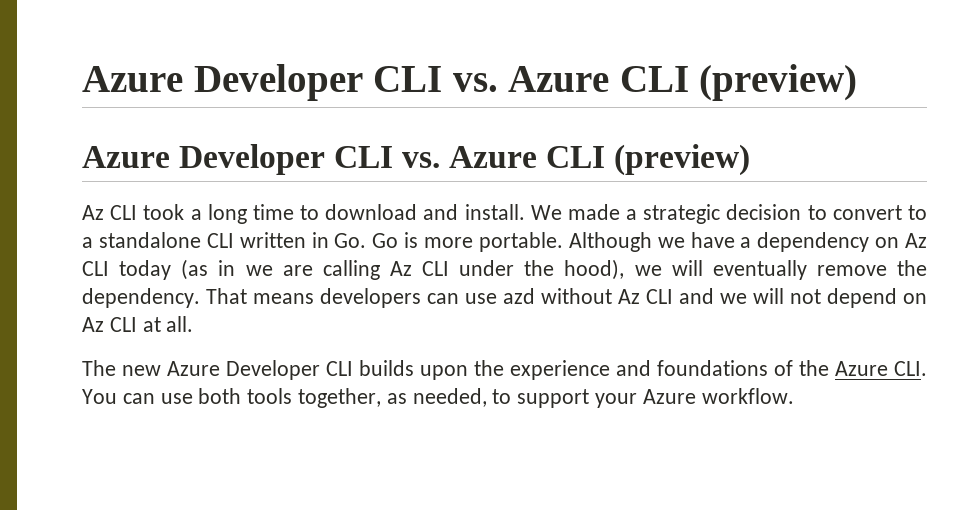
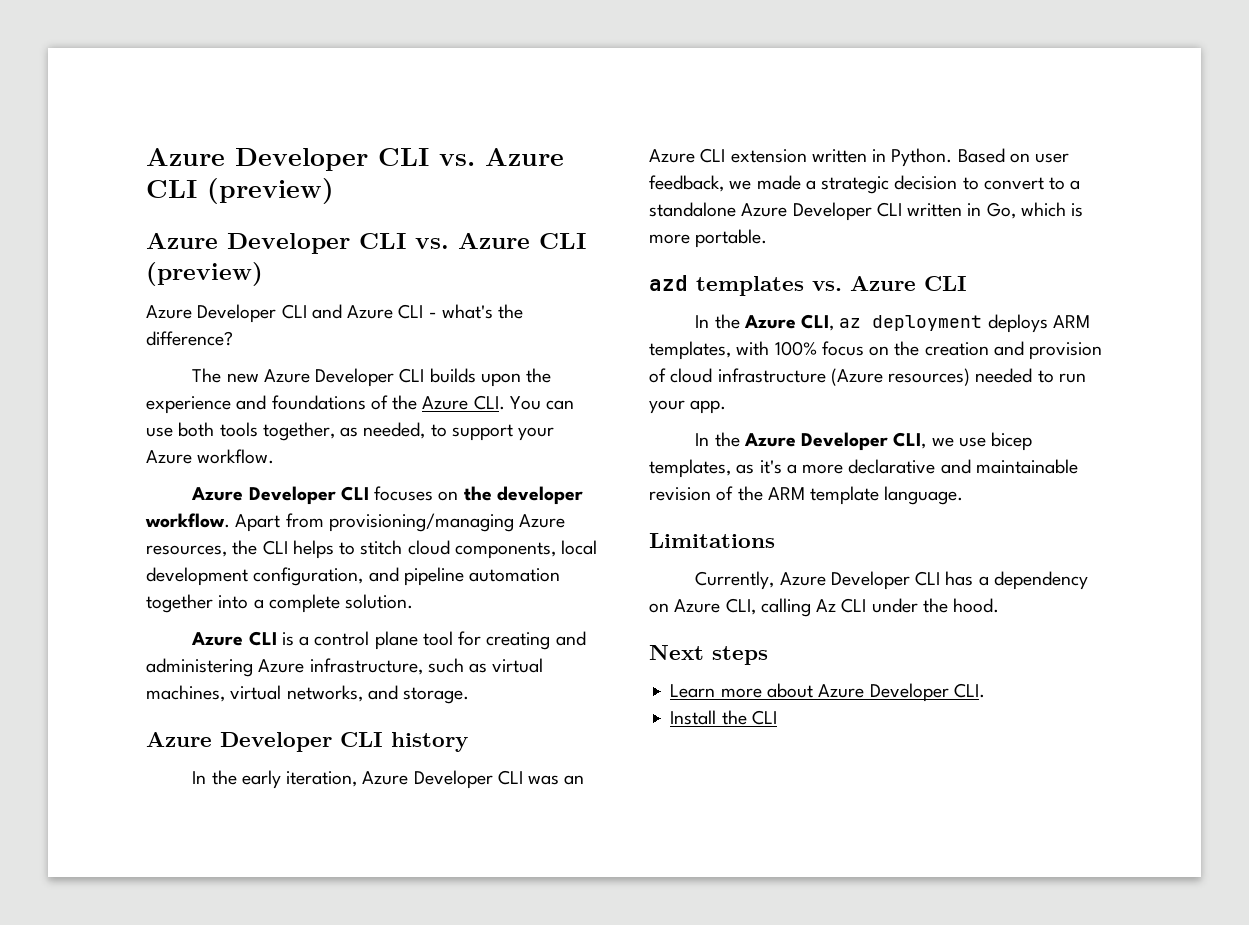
- Az CLI took a long time to download and install. We made a strategic decision to convert to a standalone CLI written in Go. Go is more portable. Although we have a dependency on Az CLI today (as in we are calling Az CLI under the hood), we will eventually remove the dependency. That means developers can use azd without Az CLI and we will not depend on Az CLI at all.
+ Azure Developer CLI and Azure CLI - what's the difference?
+ Azure Developer CLI focuses on the developer workflow. Apart from provisioning/managing Azure resources, the CLI helps to stitch cloud components, local development configuration, and pipeline automation together into a complete solution.
+ Azure CLI is a control plane tool for creating and administering Azure infrastructure, such as virtual machines, virtual networks, and storage.
+ Azure Developer CLI history
+ In the early iteration, Azure Developer CLI was an Azure CLI extension written in Python. Based on user feedback, we made a strategic decision to convert to a standalone Azure Developer CLI written in Go, which is more portable.
+ azd templates vs. Azure CLI
+ In the Azure CLI, az deployment deploys ARM templates, with 100% focus on the creation and provision of cloud infrastructure (Azure resources) needed to run your app.
+ In the Azure Developer CLI, we use bicep templates, as it's a more declarative and maintainable revision of the ARM template language.
+ Limitations
+ Currently, Azure Developer CLI has a dependency on Azure CLI, calling Az CLI under the hood.
+ Next steps
+ Learn more about Azure Developer CLI.
+ Install the CLI

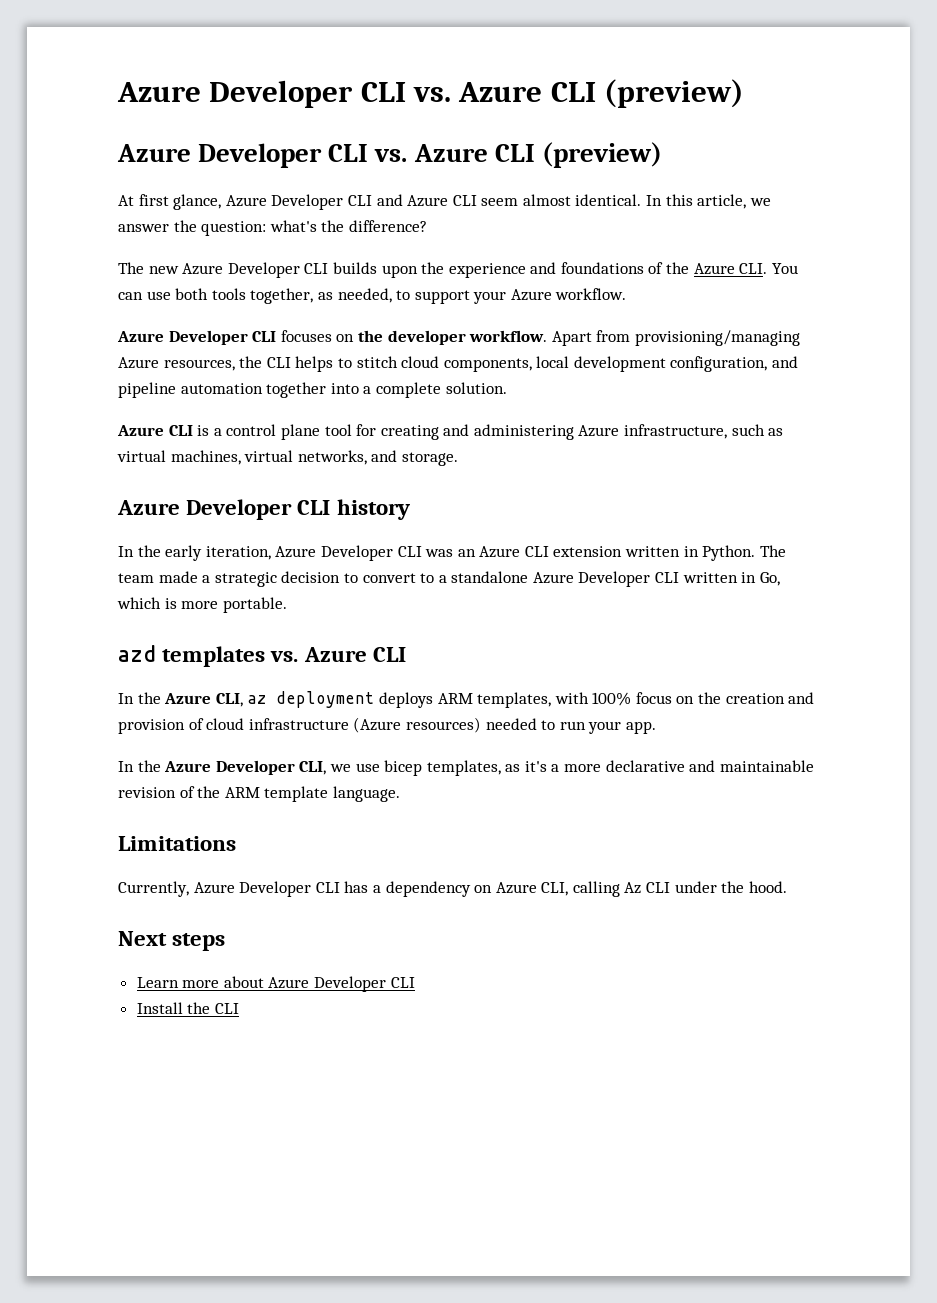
- Azure Developer CLI and Azure CLI - what's the difference?
+ At first glance, Azure Developer CLI and Azure CLI seem almost identical. In this article, we answer the question: what's the difference?
- Based on user feedback, we made a strategic decision to convert to a standalone Azure Developer CLI written in Go, which is more portable.
+ The team made a strategic decision to convert to a standalone Azure Developer CLI written in Go, which is more portable.
- Learn more about Azure Developer CLI.
+ Learn more about Azure Developer CLI

